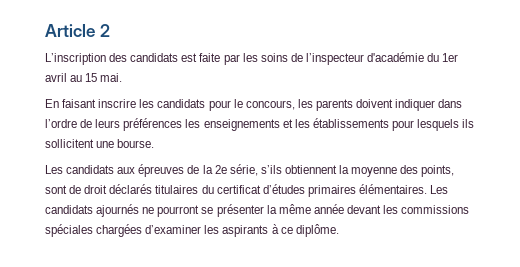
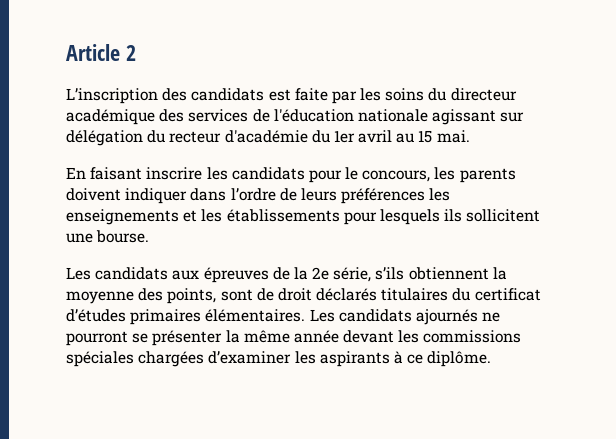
- L’inscription des candidats est faite par les soins de l’inspecteur d'académie du 1er avril au 15 mai.
+ L’inscription des candidats est faite par les soins du directeur académique des services de l'éducation nationale agissant sur délégation du recteur d'académie du 1er avril au 15 mai.

